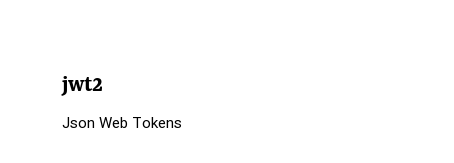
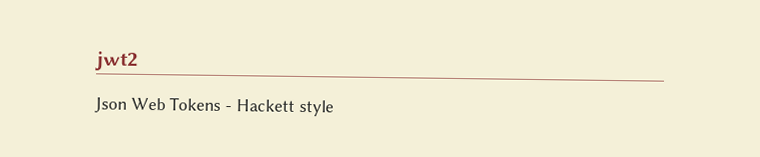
- Json Web Tokens
+ Json Web Tokens - Hackett style

